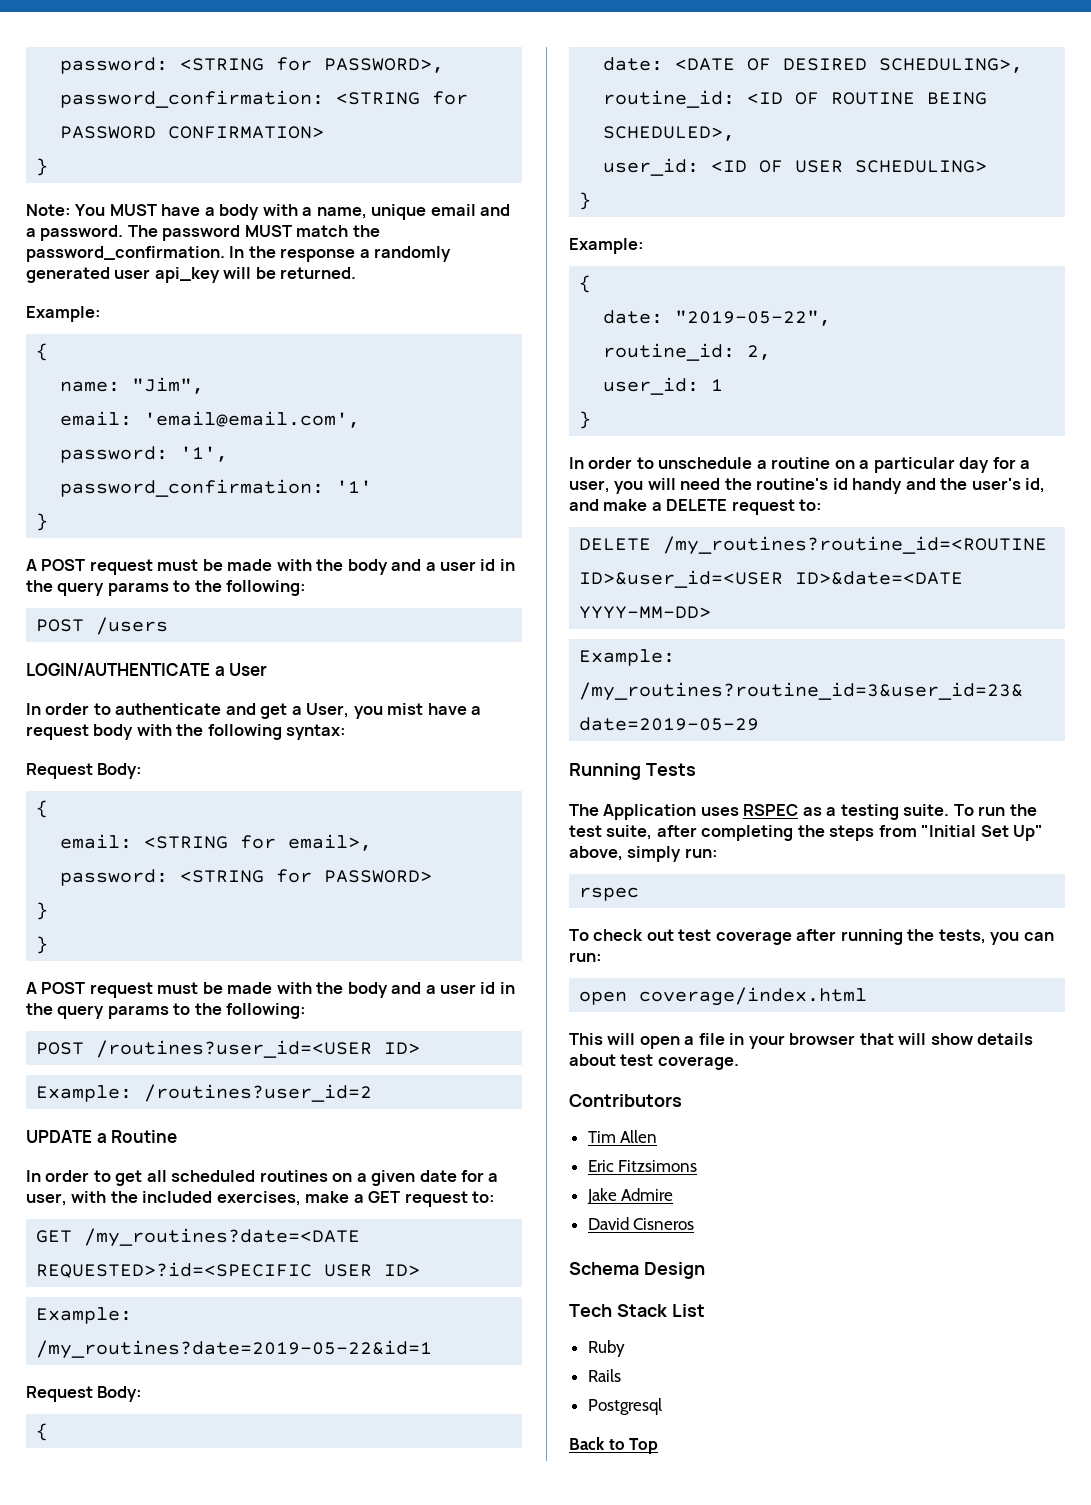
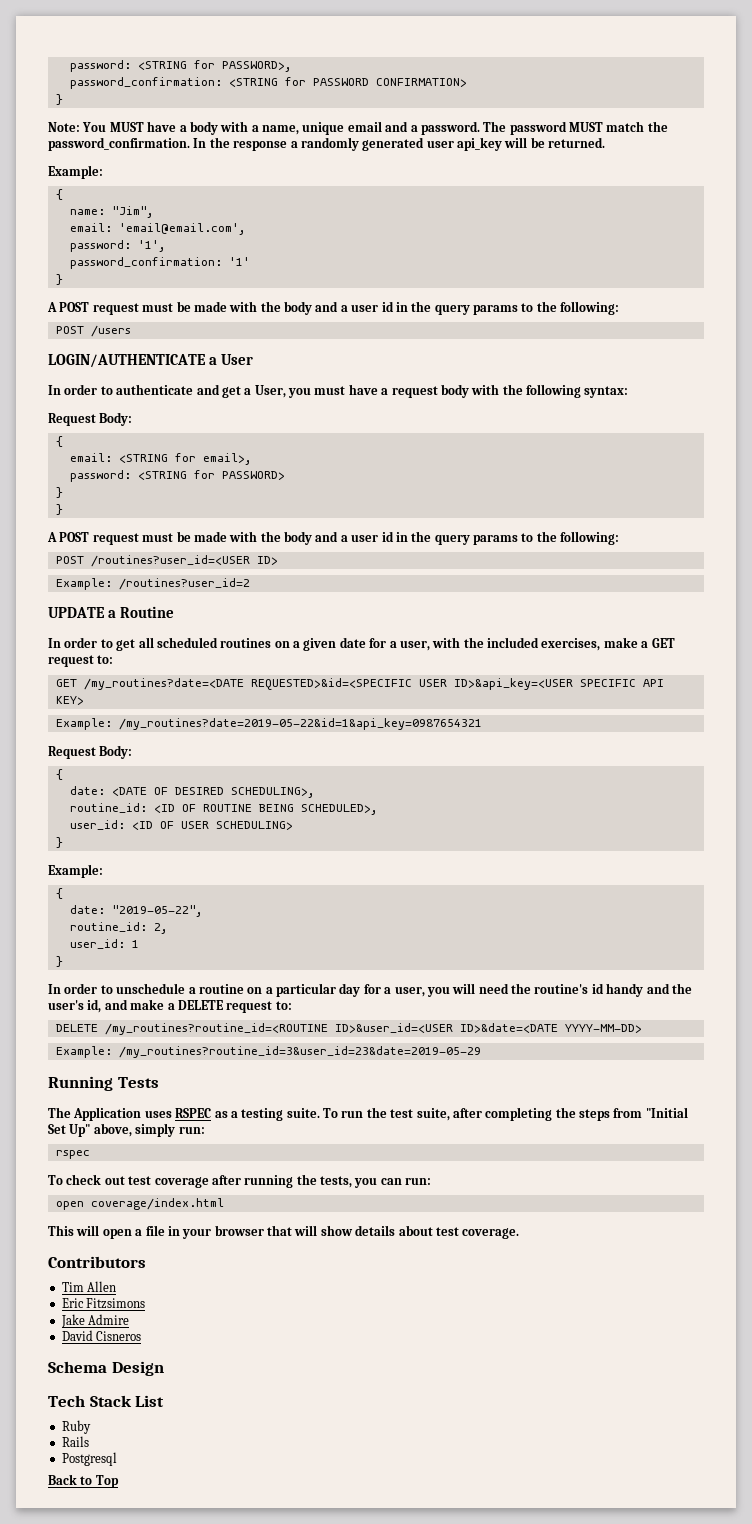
- In order to authenticate and get a User, you mist have a request body with the following syntax:
+ In order to authenticate and get a User, you must have a request body with the following syntax:
- GET /my_routines?date=<DATE REQUESTED>?id=<SPECIFIC USER ID>
- Example: /my_routines?date=2019-05-22&id=1
+ GET /my_routines?date=<DATE REQUESTED>&id=<SPECIFIC USER ID>&api_key=<USER SPECIFIC API KEY>
+ Example: /my_routines?date=2019-05-22&id=1&api_key=0987654321

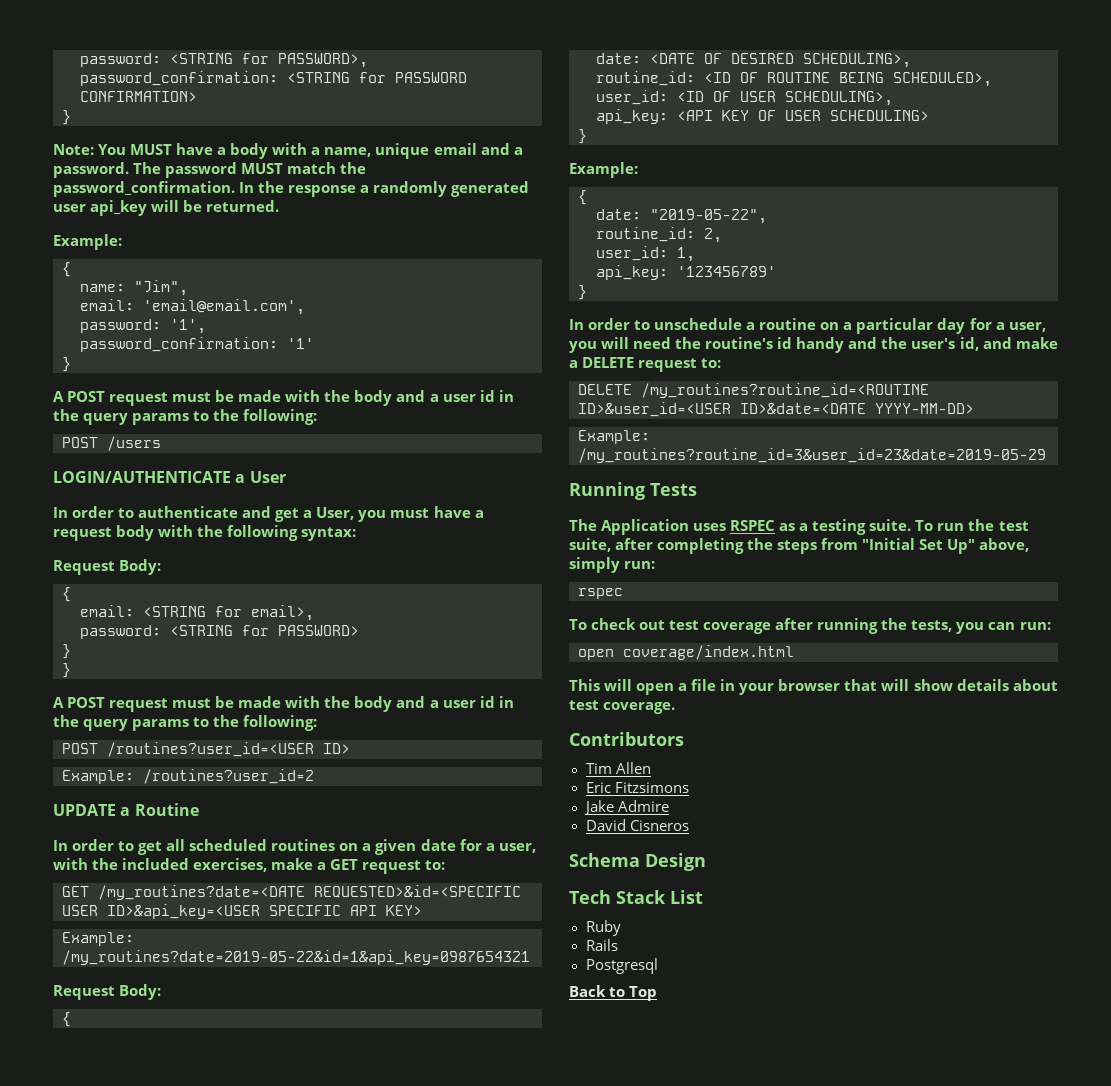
- user_id: <ID OF USER SCHEDULING>
+ user_id: <ID OF USER SCHEDULING>,
+ api_key: <API KEY OF USER SCHEDULING>
- user_id: 1
+ user_id: 1,
+ api_key: '123456789'

